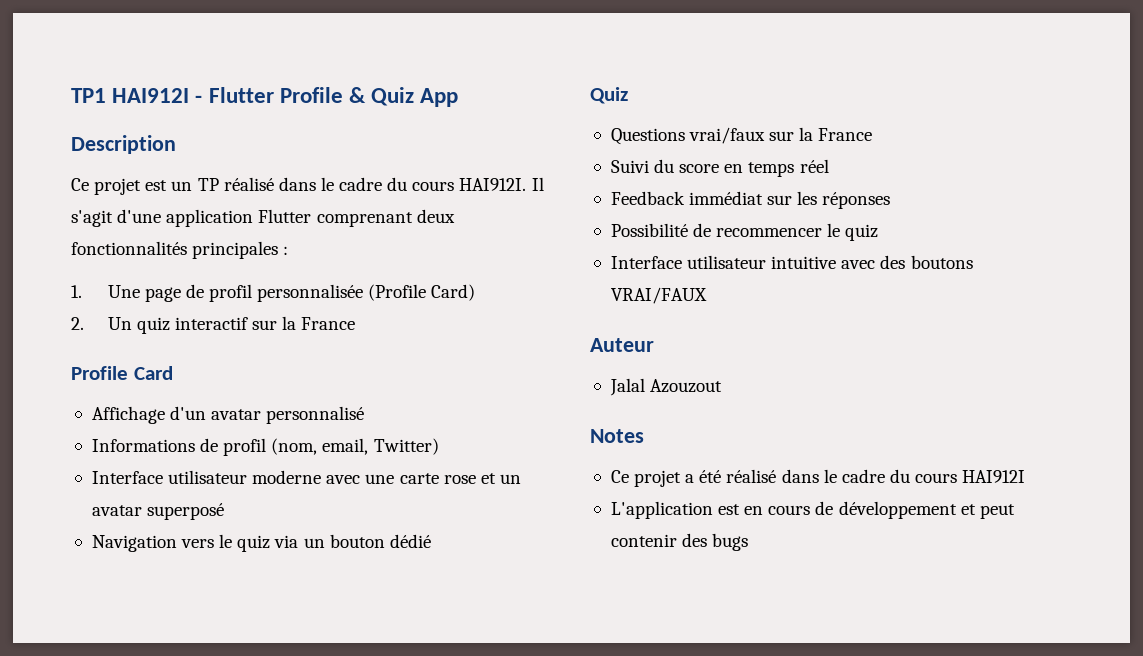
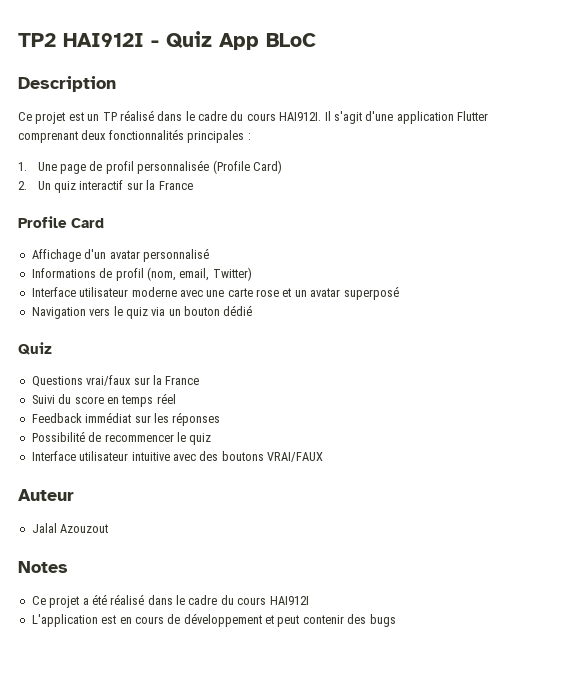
- TP1 HAI912I - Flutter Profile & Quiz App
+ TP2 HAI912I - Quiz App BLoC

